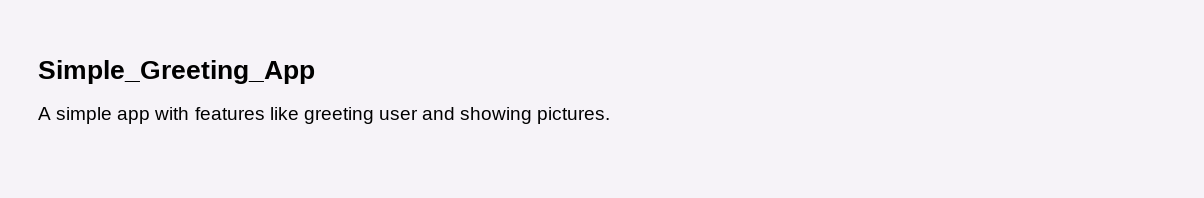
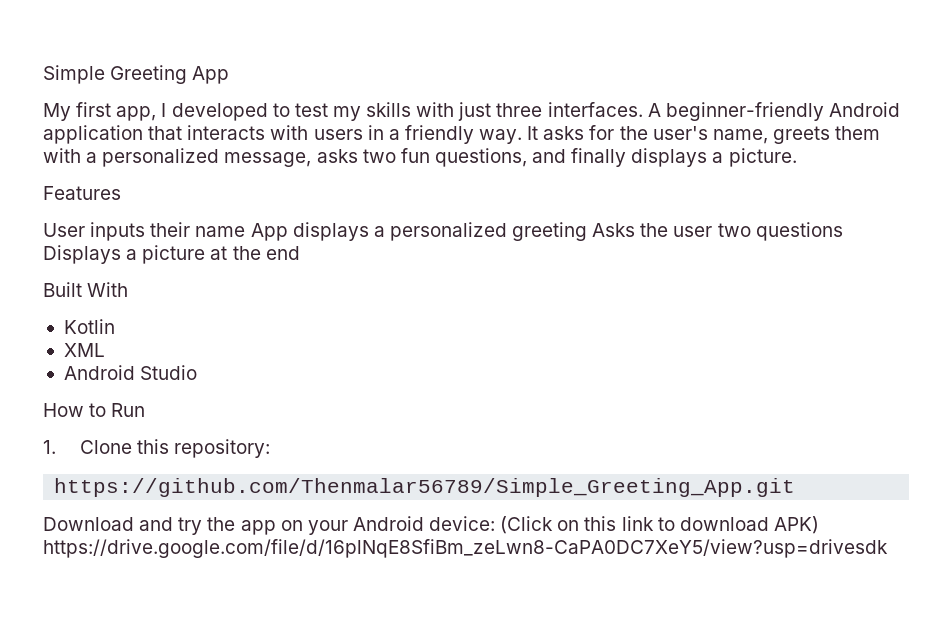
- Simple_Greeting_App
- A simple app with features like greeting user and showing pictures.
+ Simple Greeting App
+ My first app, I developed to test my skills with just three interfaces. A beginner-friendly Android application that interacts with users in a friendly way. It asks for the user's name, greets them with a personalized message, asks two fun questions, and finally displays a picture.
+ Features
+ User inputs their name App displays a personalized greeting Asks the user two questions Displays a picture at the end
+ Built With
+ Kotlin
+ XML
+ Android Studio
+ How to Run
+ 1. Clone this repository:
+ https://github.com/Thenmalar56789/Simple_Greeting_App.git
+ Download and try the app on your Android device: (Click on this link to download APK) https://drive.google.com/file/d/16plNqE8SfiBm_zeLwn8-CaPA0DC7XeY5/view?usp=drivesdk

